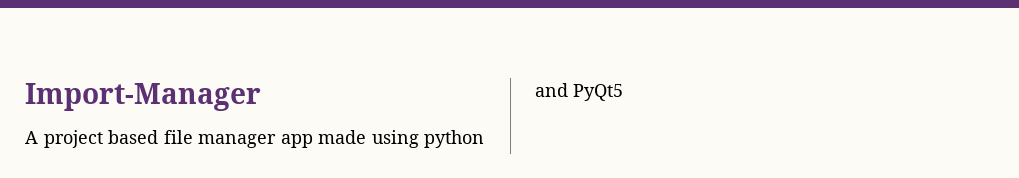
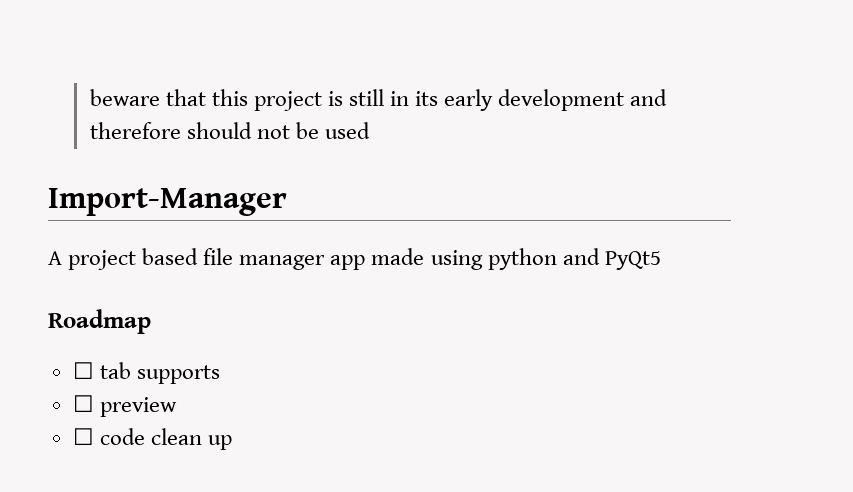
+ beware that this project is still in its early development and therefore should not be used
+ Roadmap
+ ☐ tab supports
+ ☐ preview
+ ☐ code clean up

